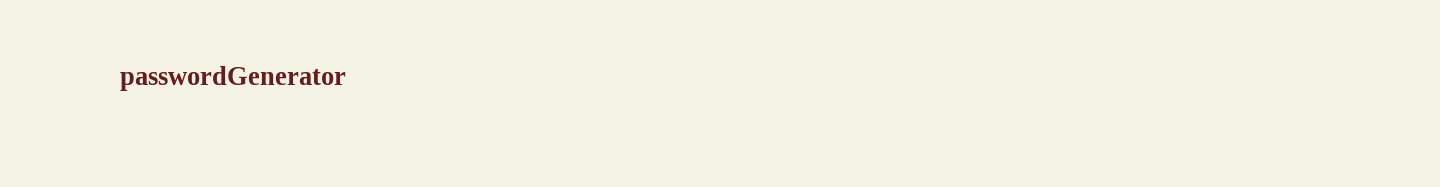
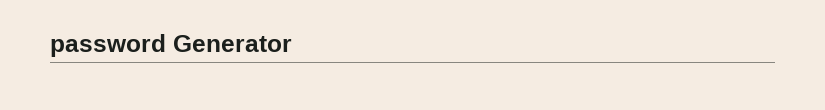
- passwordGenerator
+ password Generator

